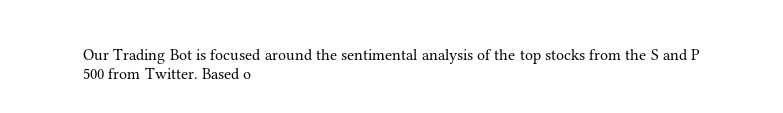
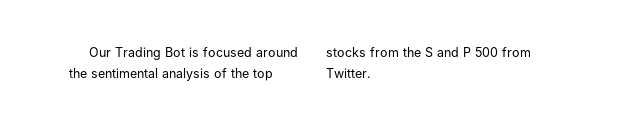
- Based o

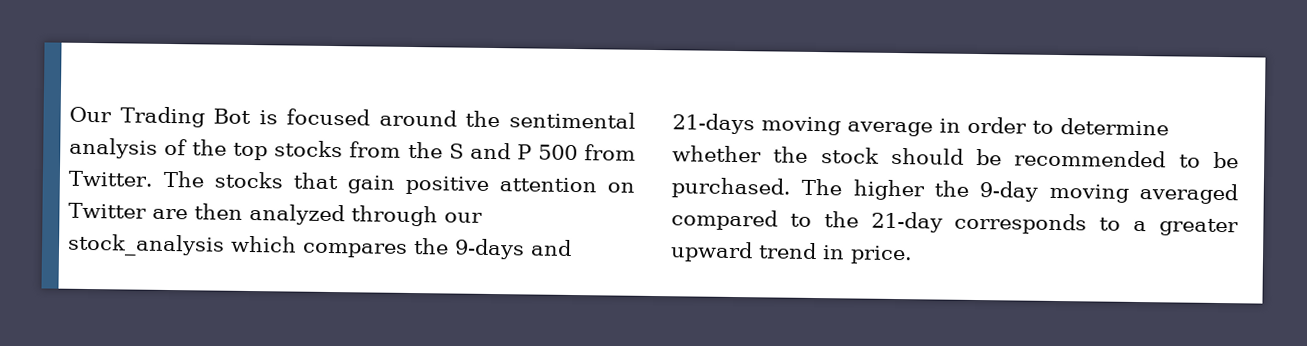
+ The stocks that gain positive attention on Twitter are then analyzed through our stock_analysis which compares the 9-days and 21-days moving average in order to determine whether the stock should be recommended to be purchased. The higher the 9-day moving averaged compared to the 21-day corresponds to a greater upward trend in price.

